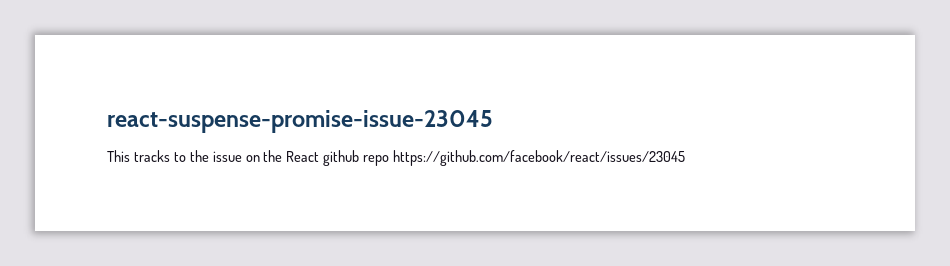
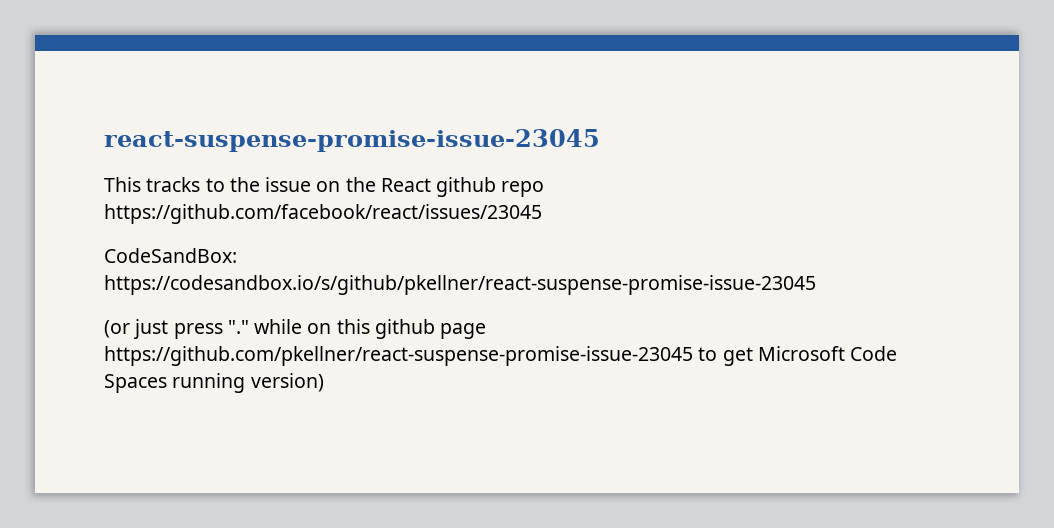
+ CodeSandBox: https://codesandbox.io/s/github/pkellner/react-suspense-promise-issue-23045
+ (or just press "." while on this github page https://github.com/pkellner/react-suspense-promise-issue-23045 to get Microsoft Code Spaces running version)

